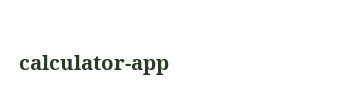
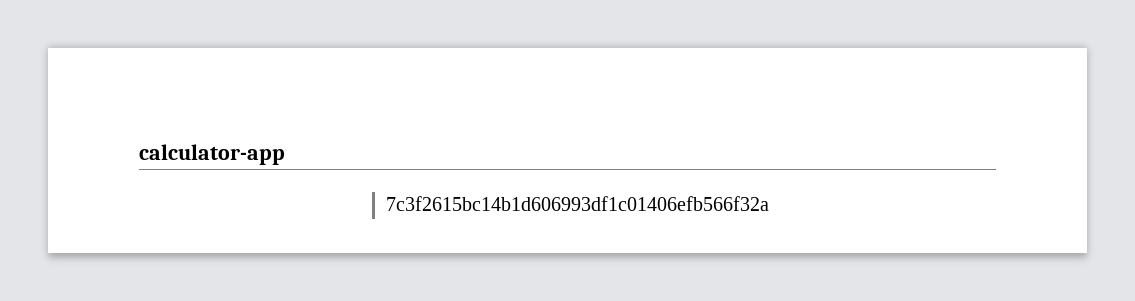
+ 7c3f2615bc14b1d606993df1c01406efb566f32a

